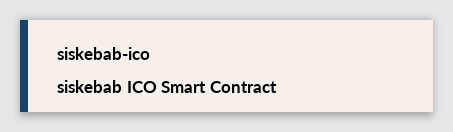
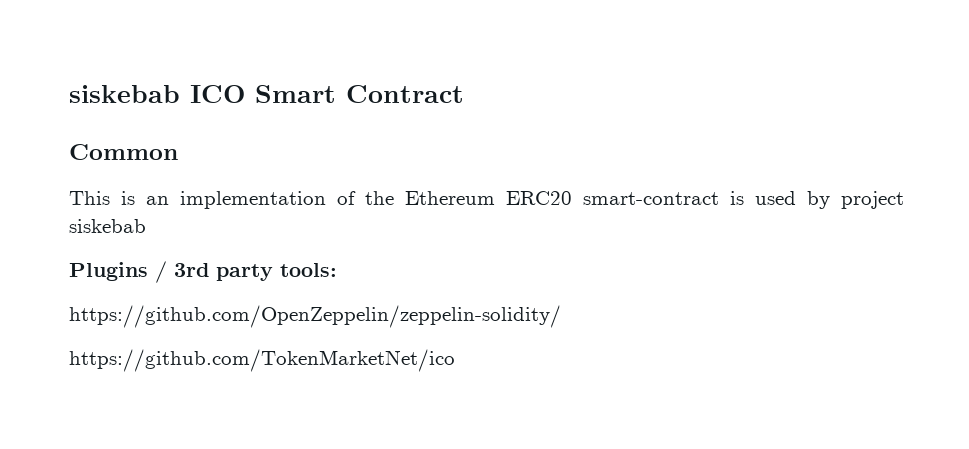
- siskebab-ico
+ Common
+ This is an implementation of the Ethereum ERC20 smart-contract is used by project siskebab
+ Plugins / 3rd party tools:
+ https://github.com/OpenZeppelin/zeppelin-solidity/
+ https://github.com/TokenMarketNet/ico

